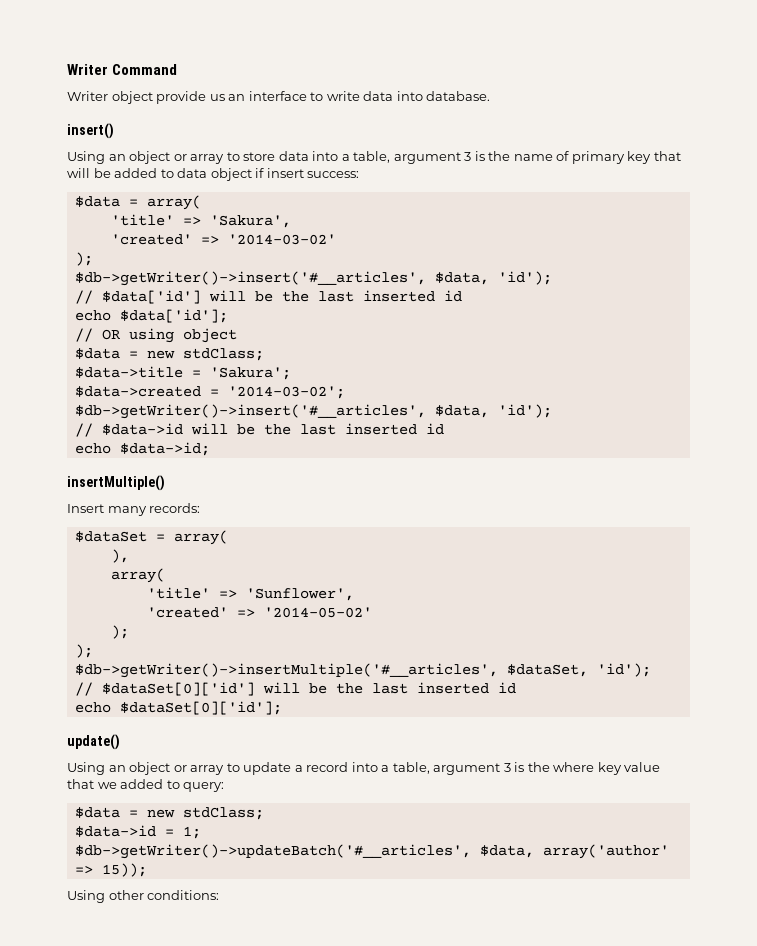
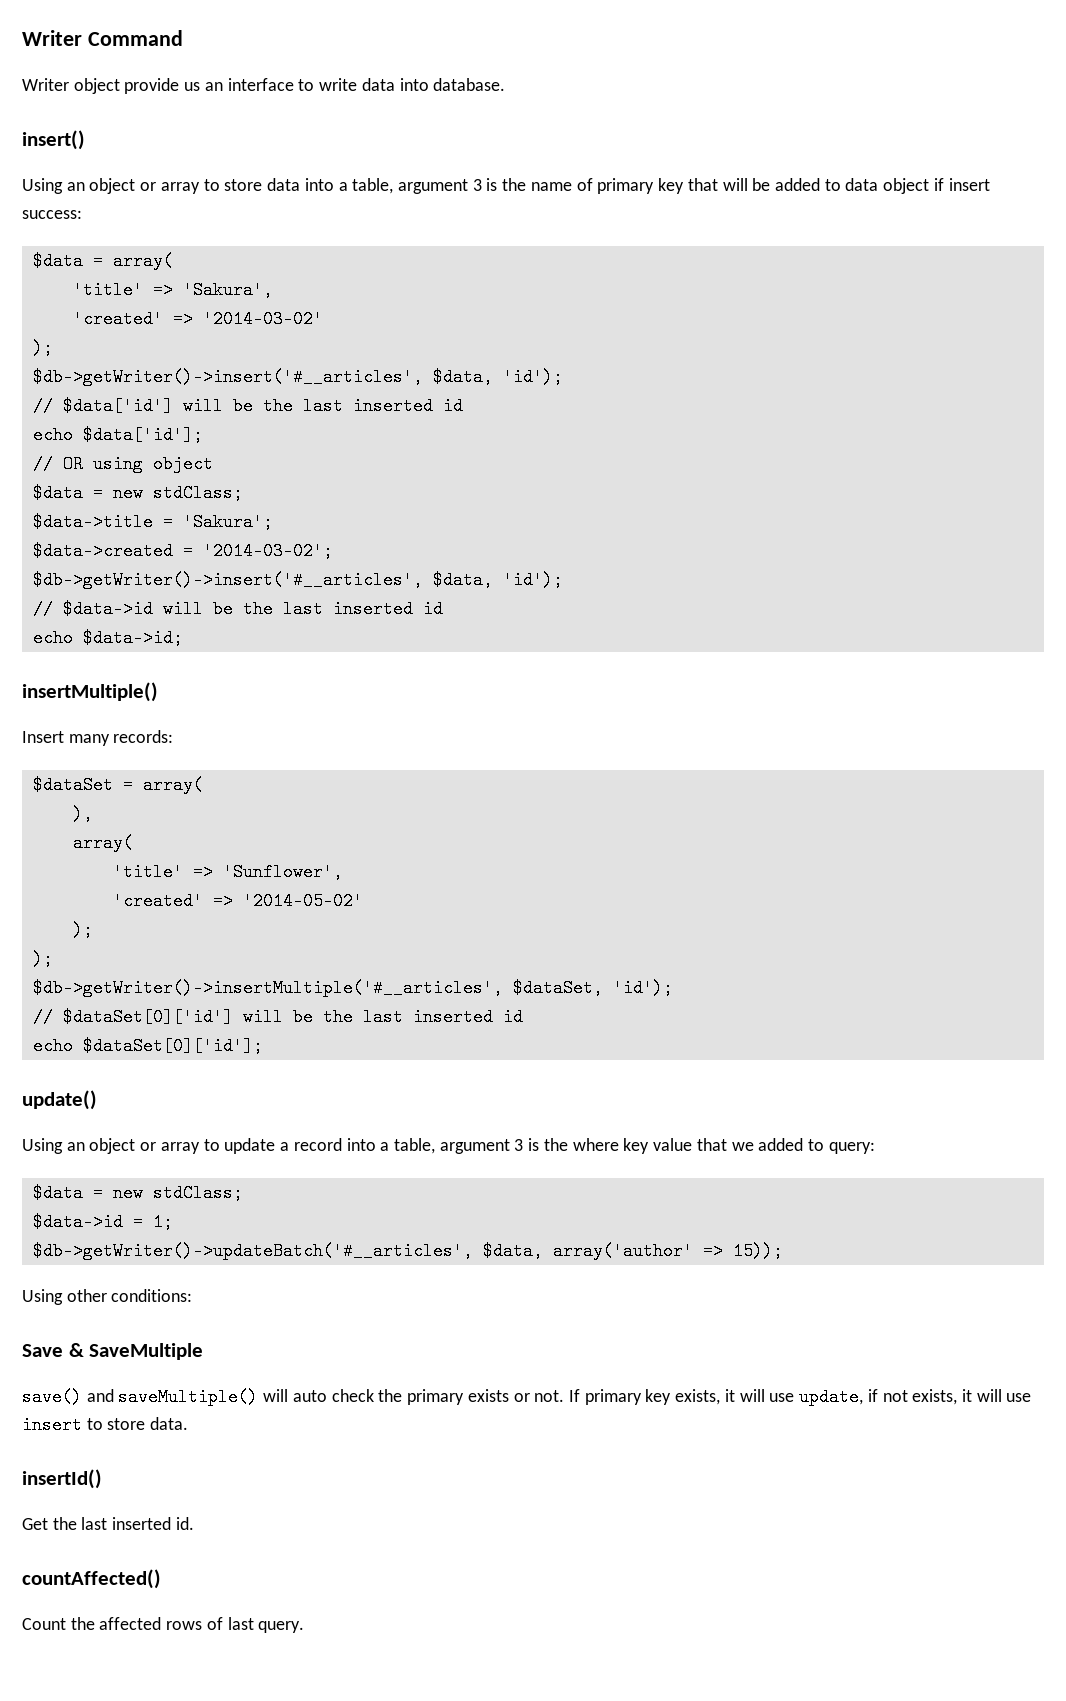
+ Save & SaveMultiple
+ save() and saveMultiple() will auto check the primary exists or not. If primary key exists, it will use update, if not exists, it will use insert to store data.
+ insertId()
+ Get the last inserted id.
+ countAffected()
+ Count the affected rows of last query.

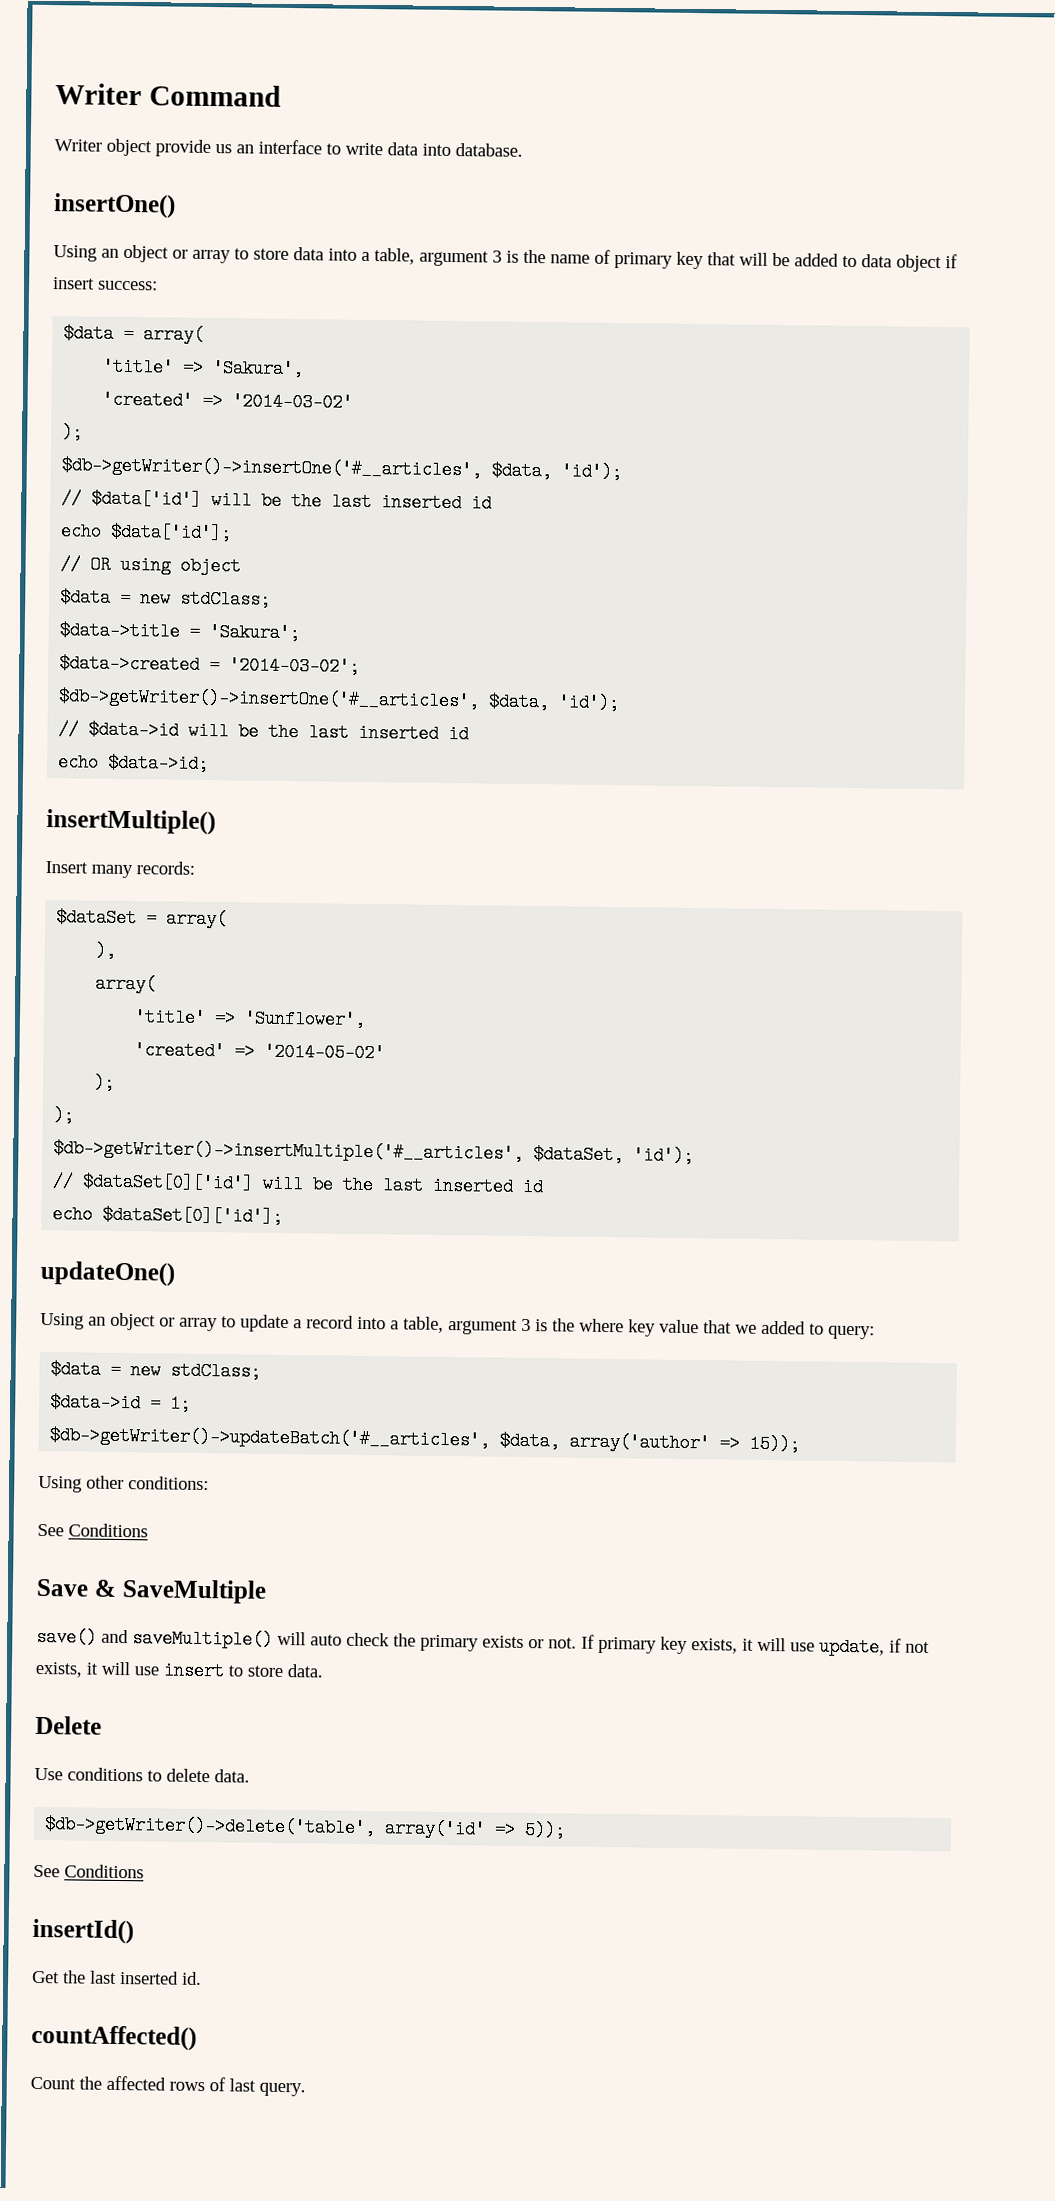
- insert()
+ insertOne()
  'created' => '2014-03-02'
  );
- $db->getWriter()->insert('#__articles', $data, 'id');
+ $db->getWriter()->insertOne('#__articles', $data, 'id');
  $data->created = '2014-03-02';
- $db->getWriter()->insert('#__articles', $data, 'id');
+ $db->getWriter()->insertOne('#__articles', $data, 'id');
- update()
+ updateOne()
  Using other conditions:
+ See Conditions
+ Delete
+ Use conditions to delete data.
+ $db->getWriter()->delete('table', array('id' => 5));
+ See Conditions

